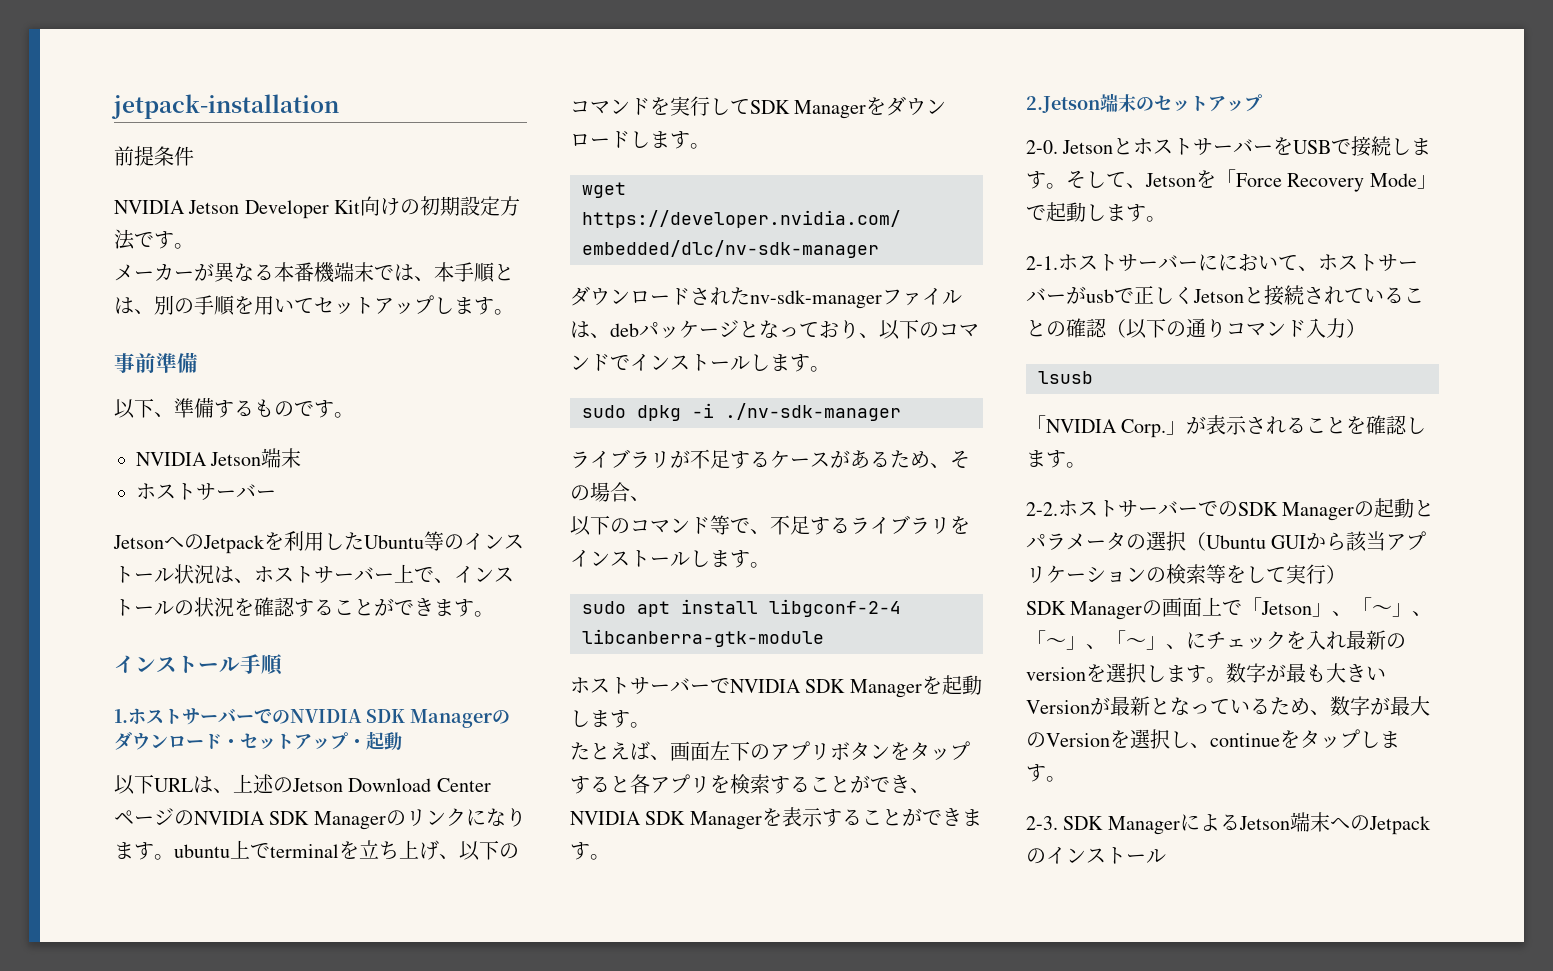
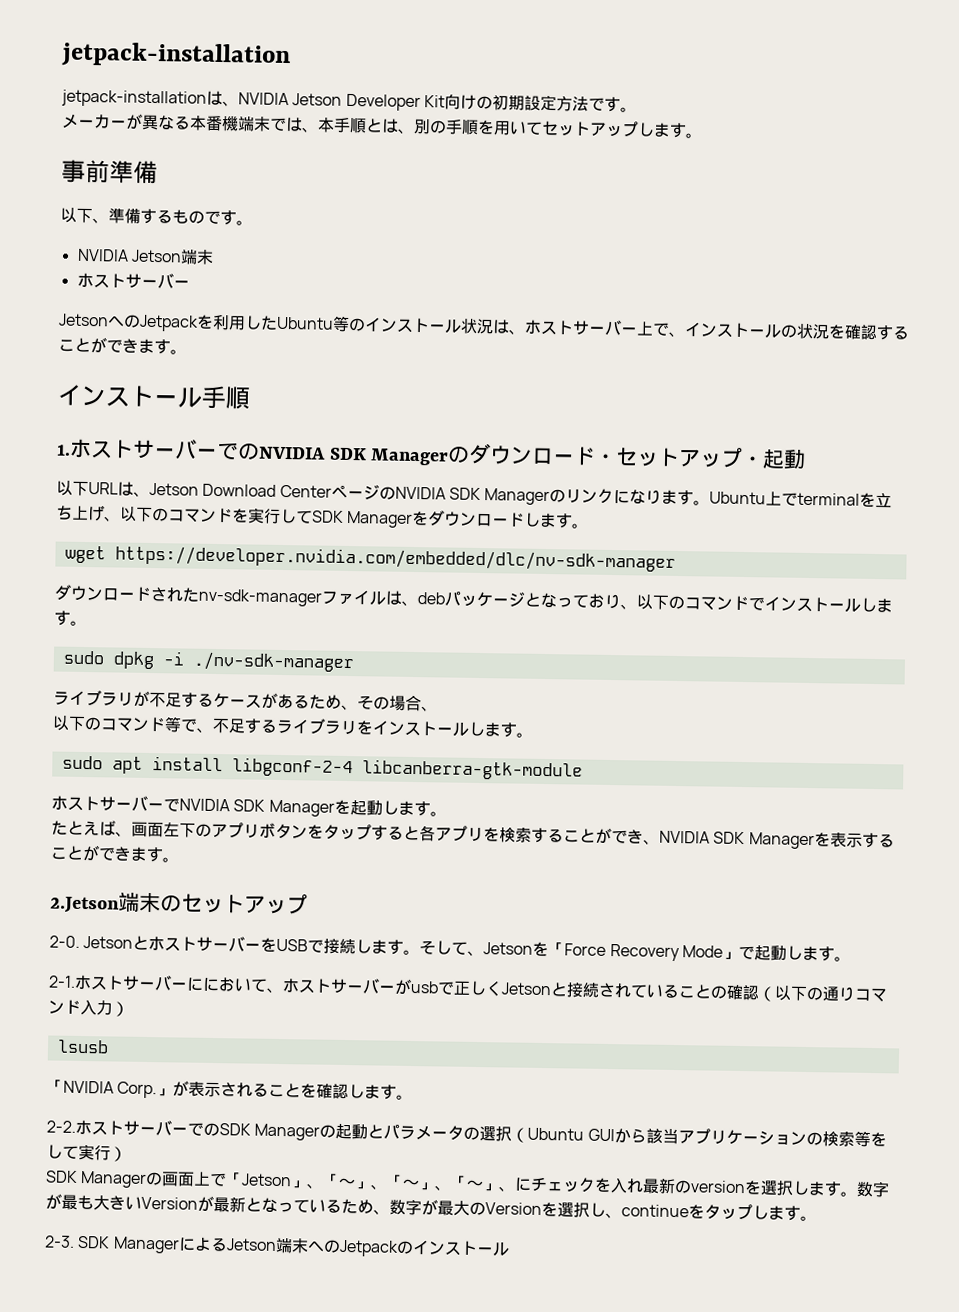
- 前提条件
- NVIDIA Jetson Developer Kit向けの初期設定方法です。
+ jetpack-installationは、NVIDIA Jetson Developer Kit向けの初期設定方法です。
- 以下URLは、上述のJetson Download CenterページのNVIDIA SDK Managerのリンクになります。ubuntu上でterminalを立ち上げ、以下のコマンドを実行してSDK Managerをダウンロードします。
+ 以下URLは、Jetson Download CenterページのNVIDIA SDK Managerのリンクになります。Ubuntu上でterminalを立ち上げ、以下のコマンドを実行してSDK Managerをダウンロードします。

